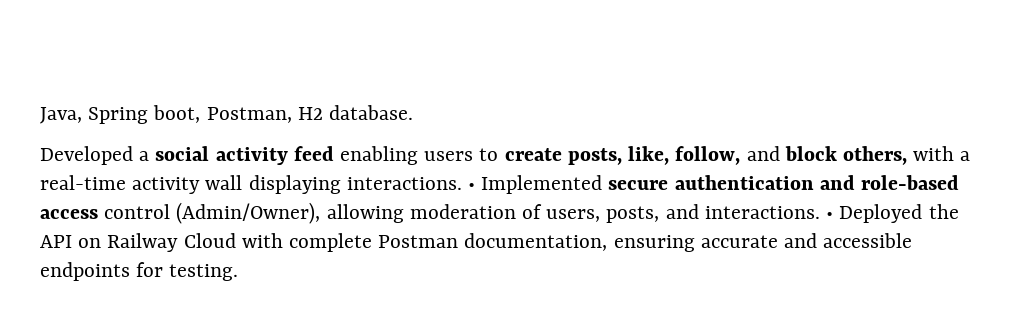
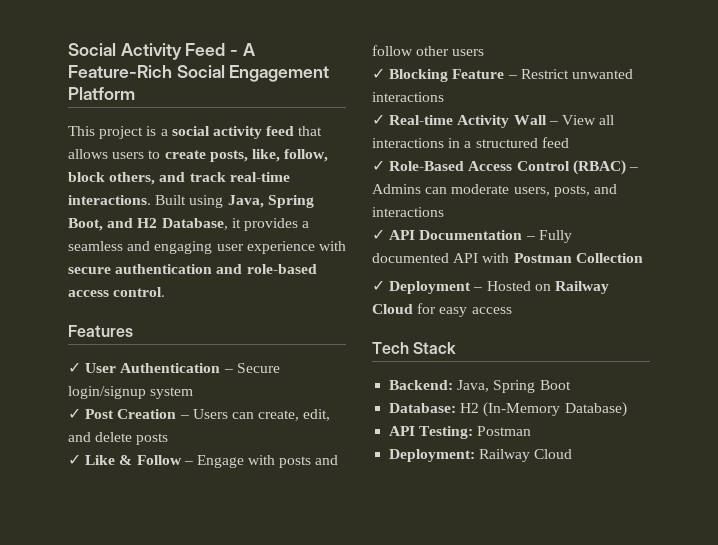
- Java, Spring boot, Postman, H2 database.
- Developed a social activity feed enabling users to create posts, like, follow, and block others, with a real-time activity wall displaying interactions. • Implemented secure authentication and role-based access control (Admin/Owner), allowing moderation of users, posts, and interactions. • Deployed the API on Railway Cloud with complete Postman documentation, ensuring accurate and accessible endpoints for testing.
+ Social Activity Feed - A Feature-Rich Social Engagement Platform
+ This project is a social activity feed that allows users to create posts, like, follow, block others, and track real-time interactions. Built using Java, Spring Boot, and H2 Database, it provides a seamless and engaging user experience with secure authentication and role-based access control.
+ Features
+ ✓ User Authentication – Secure login/signup system
+ ✓ Post Creation – Users can create, edit, and delete posts
+ ✓ Like & Follow – Engage with posts and follow other users
+ ✓ Blocking Feature – Restrict unwanted interactions
+ ✓ Real-time Activity Wall – View all interactions in a structured feed
+ ✓ Role-Based Access Control (RBAC) – Admins can moderate users, posts, and interactions
+ ✓ API Documentation – Fully documented API with Postman Collection
+ ✓ Deployment – Hosted on Railway Cloud for easy access
+ Tech Stack
+ Backend: Java, Spring Boot
+ Database: H2 (In-Memory Database)
+ API Testing: Postman
+ Deployment: Railway Cloud

